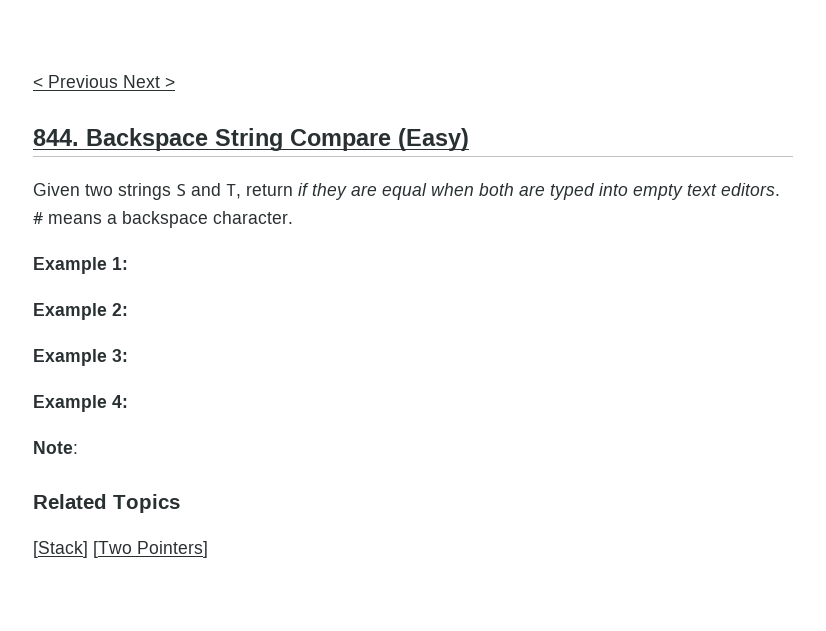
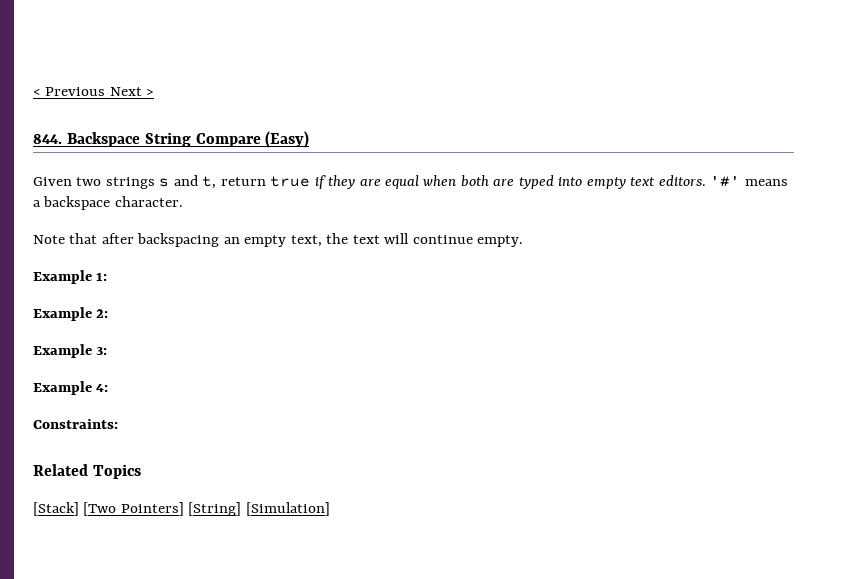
- Given two strings S and T, return if they are equal when both are typed into empty text editors.
+ Given two strings s and t, return true if they are equal when both are typed into empty text editors.
- # means a backspace character.
+ '#' means a backspace character.
+ Note that after backspacing an empty text, the text will continue empty.
- Note:
+ Constraints:
- [Stack] [Two Pointers]
+ [Stack] [Two Pointers] [String] [Simulation]

